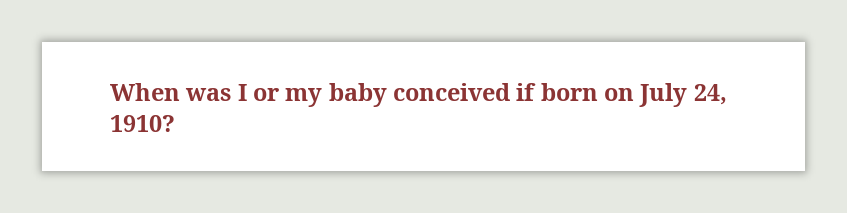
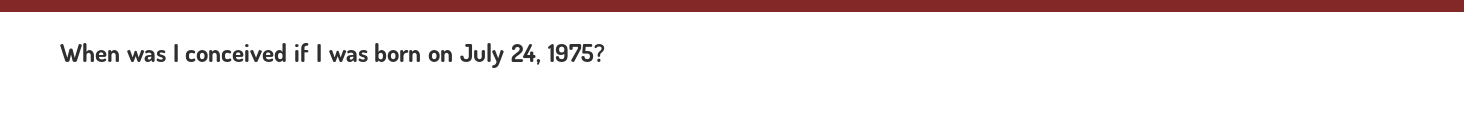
- When was I or my baby conceived if born on July 24, 1910?
+ When was I conceived if I was born on July 24, 1975?

